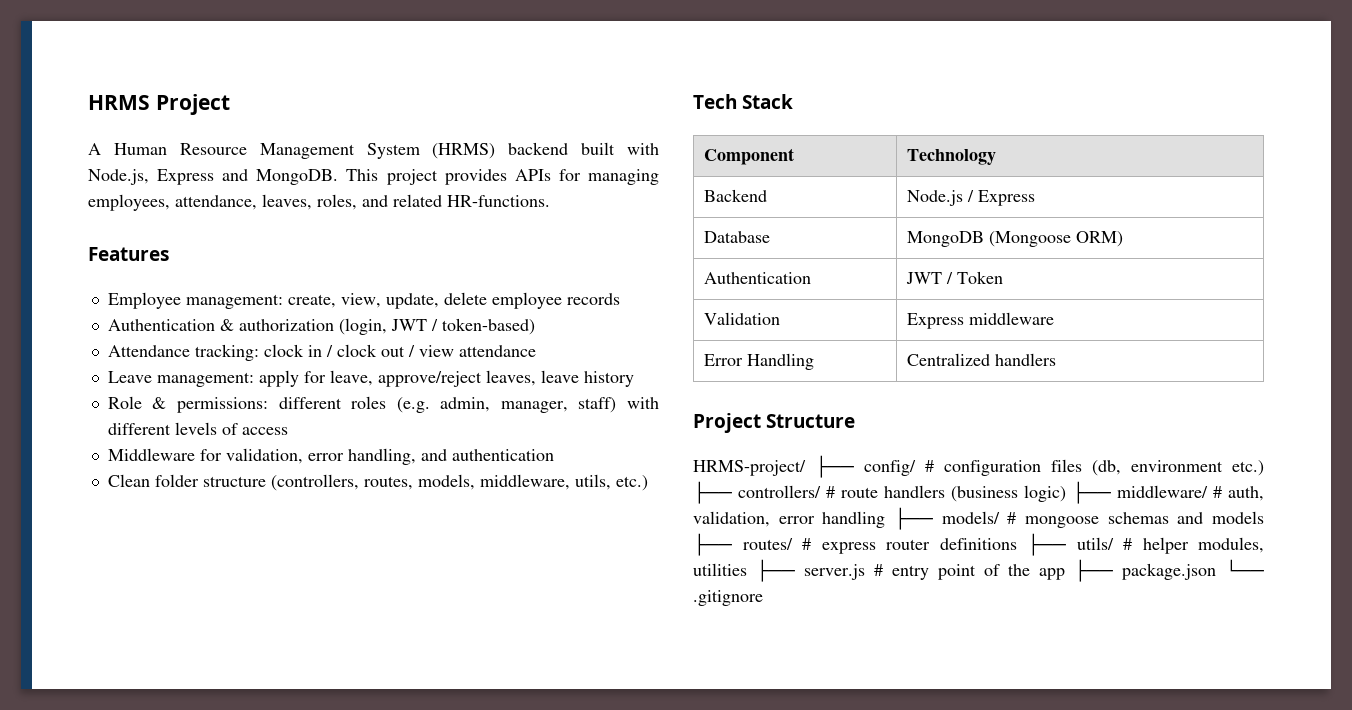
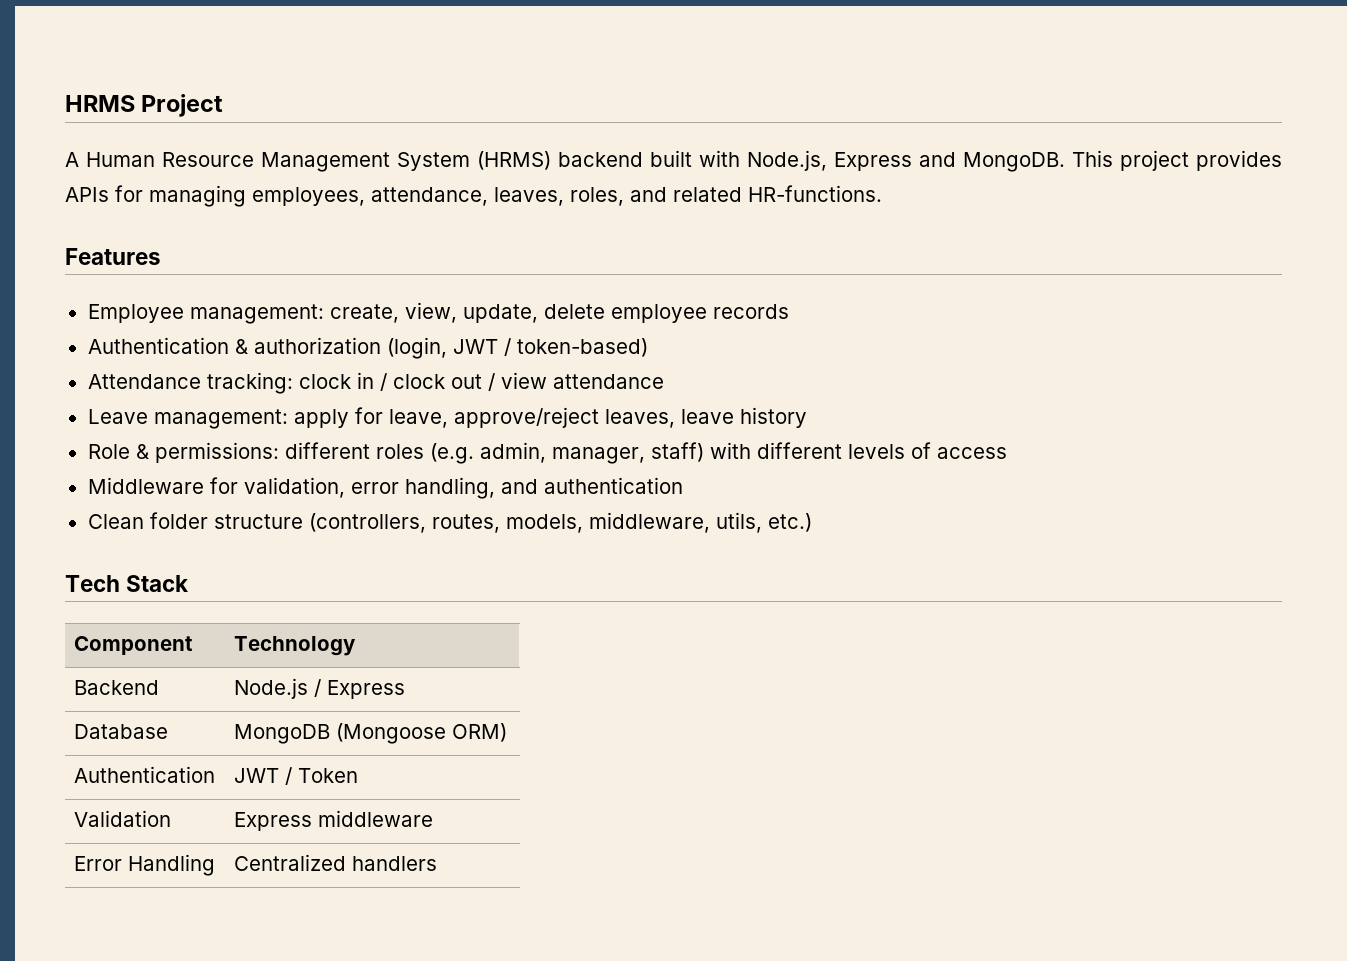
- Project Structure
- HRMS-project/ ├── config/ # configuration files (db, environment etc.) ├── controllers/ # route handlers (business logic) ├── middleware/ # auth, validation, error handling ├── models/ # mongoose schemas and models ├── routes/ # express router definitions ├── utils/ # helper modules, utilities ├── server.js # entry point of the app ├── package.json └── .gitignore

